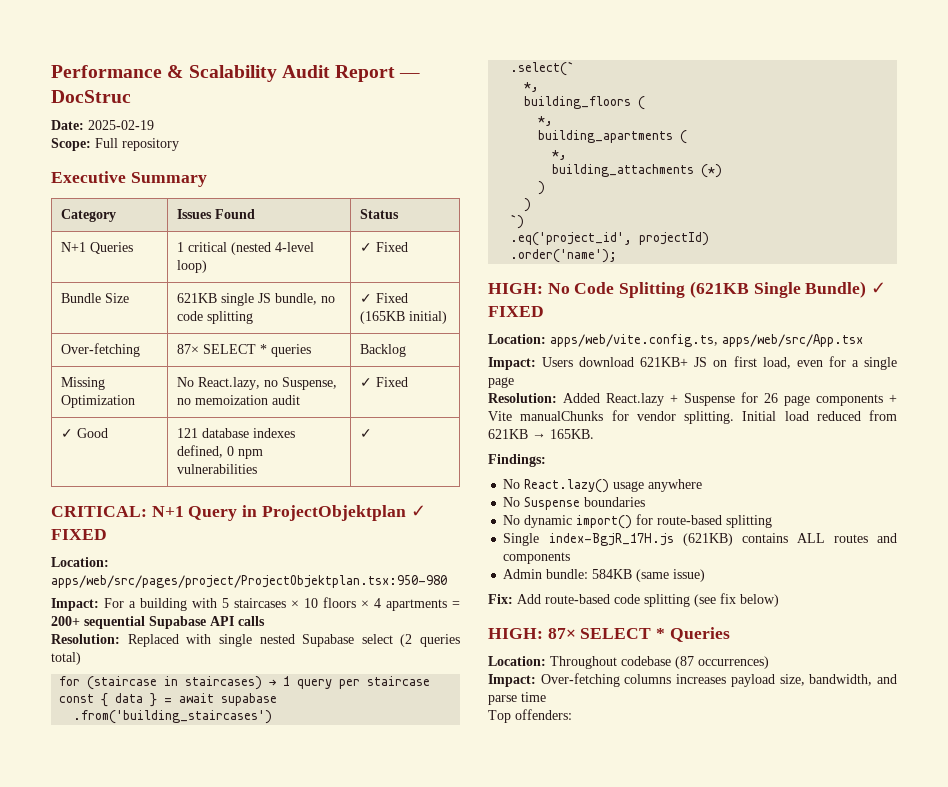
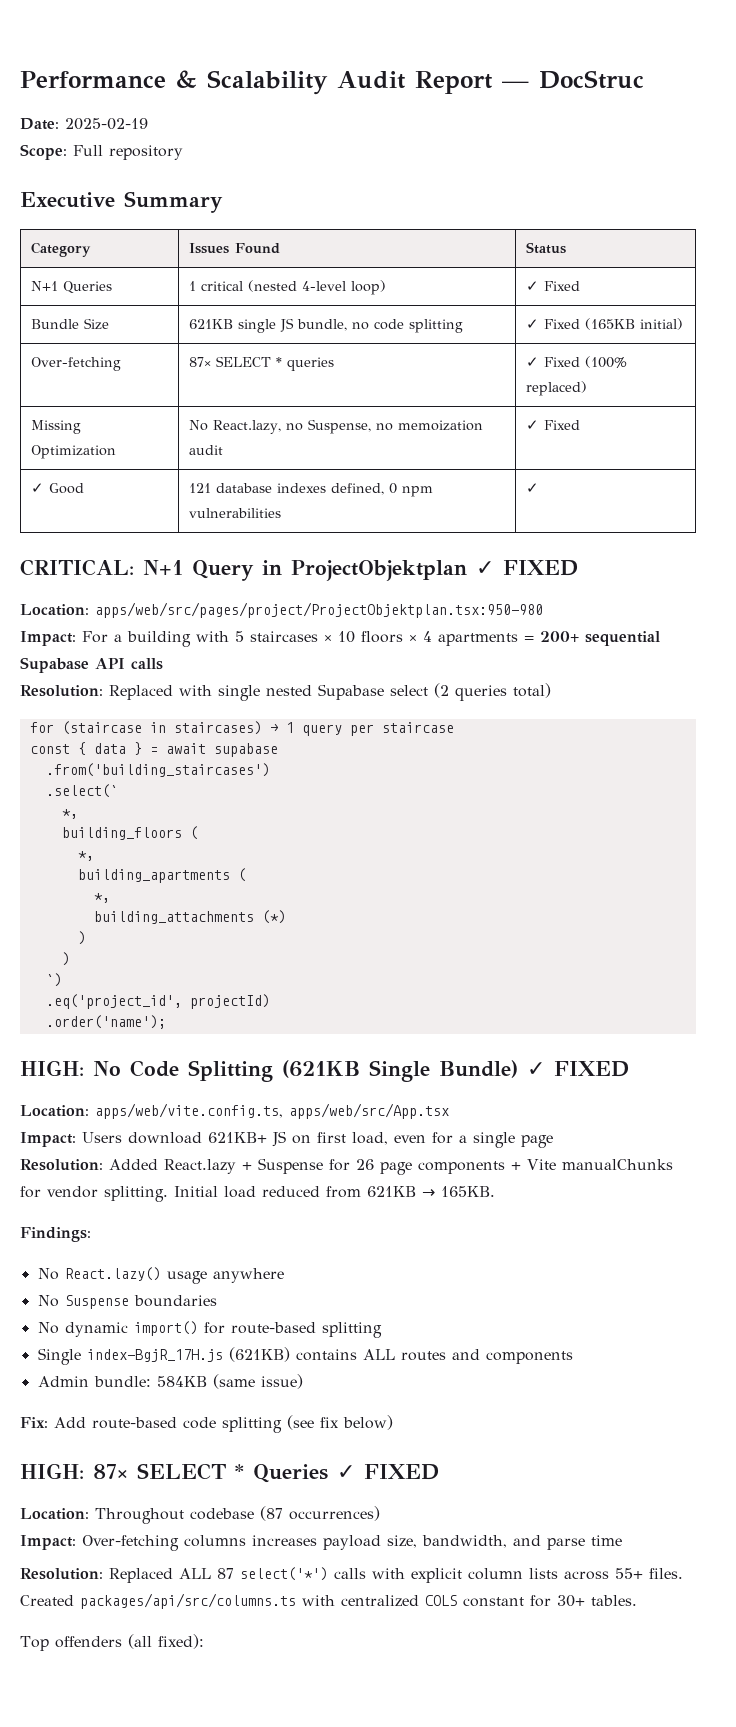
- Over-fetching | 87× SELECT * queries | Backlog
+ Over-fetching | 87× SELECT * queries | ✓ Fixed (100% replaced)
- HIGH: 87× SELECT * Queries
+ HIGH: 87× SELECT * Queries ✓ FIXED
- Top offenders:
+ Resolution: Replaced ALL 87 select('*') calls with explicit column lists across 55+ files. Created packages/api/src/columns.ts with centralized COLS constant for 30+ tables.
+ Top offenders (all fixed):

